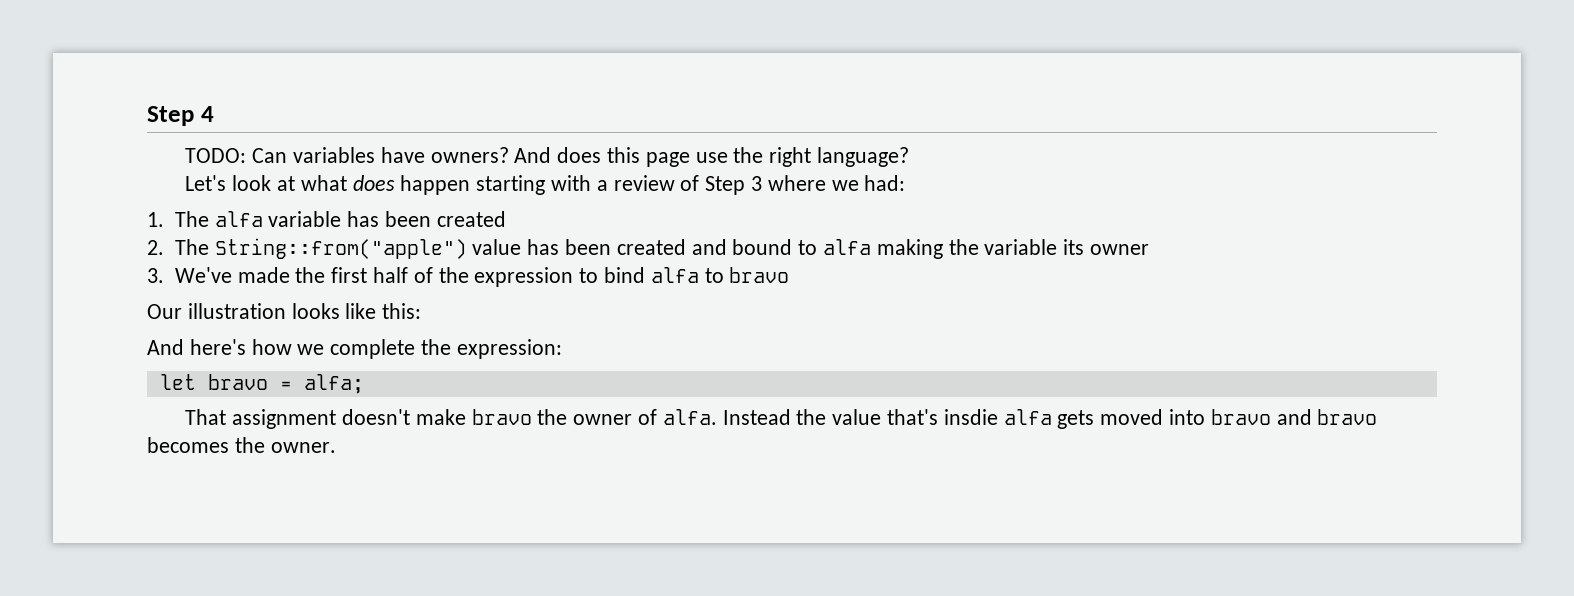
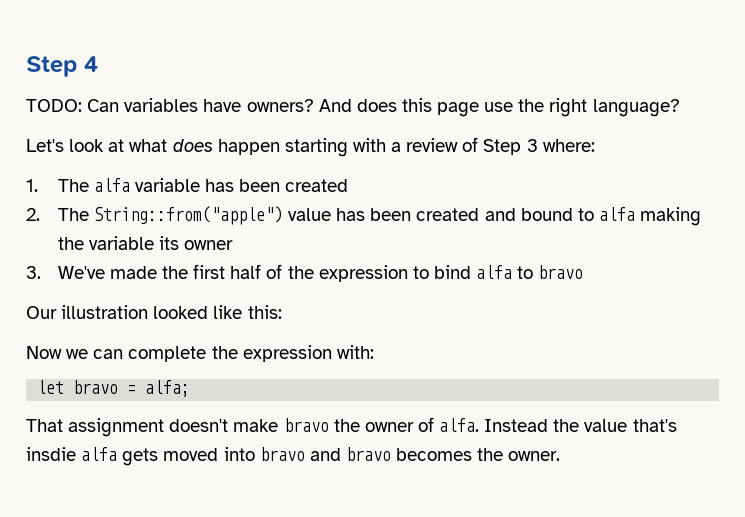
- Let's look at what does happen starting with a review of Step 3 where we had:
+ Let's look at what does happen starting with a review of Step 3 where:
- Our illustration looks like this:
+ Our illustration looked like this:
- And here's how we complete the expression:
+ Now we can complete the expression with:

